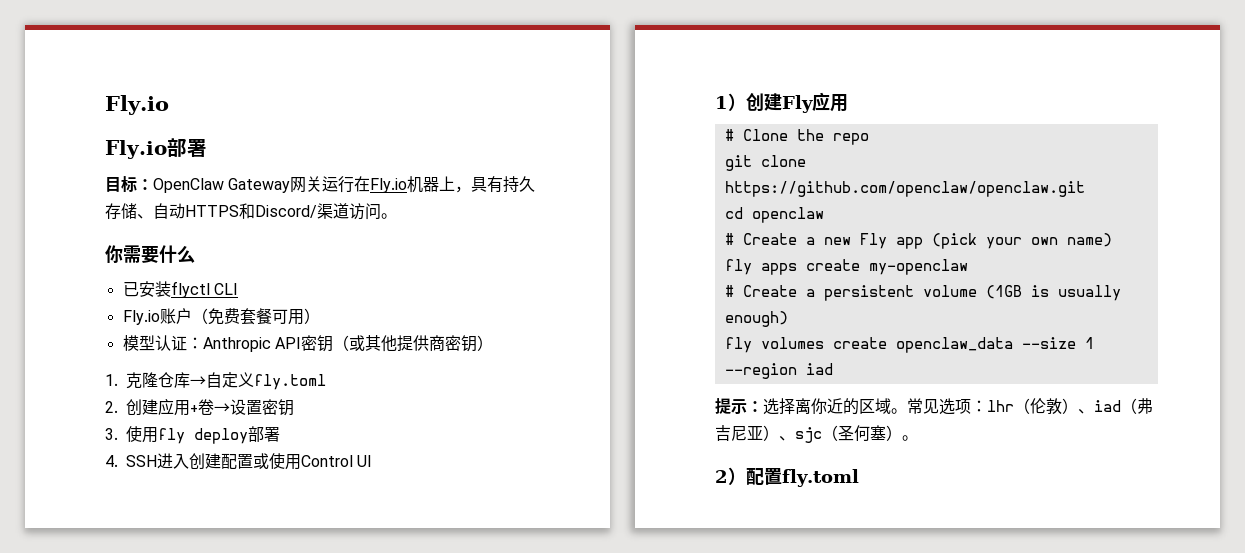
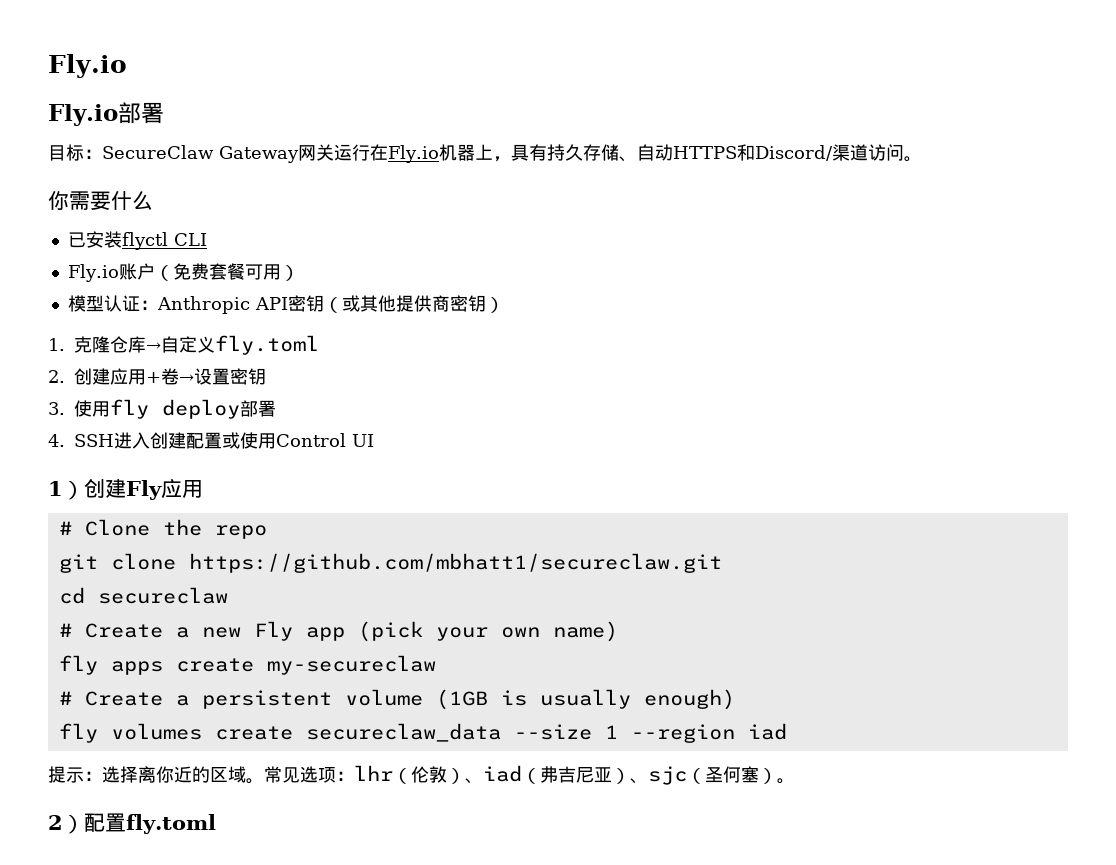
- 目标：OpenClaw Gateway网关运行在Fly.io机器上，具有持久存储、自动HTTPS和Discord/渠道访问。
+ 目标：SecureClaw Gateway网关运行在Fly.io机器上，具有持久存储、自动HTTPS和Discord/渠道访问。
- git clone https://github.com/openclaw/openclaw.git
+ git clone https://github.com/mbhatt1/secureclaw.git
- cd openclaw
+ cd secureclaw
- fly apps create my-openclaw
+ fly apps create my-secureclaw
- fly volumes create openclaw_data --size 1 --region iad
+ fly volumes create secureclaw_data --size 1 --region iad

